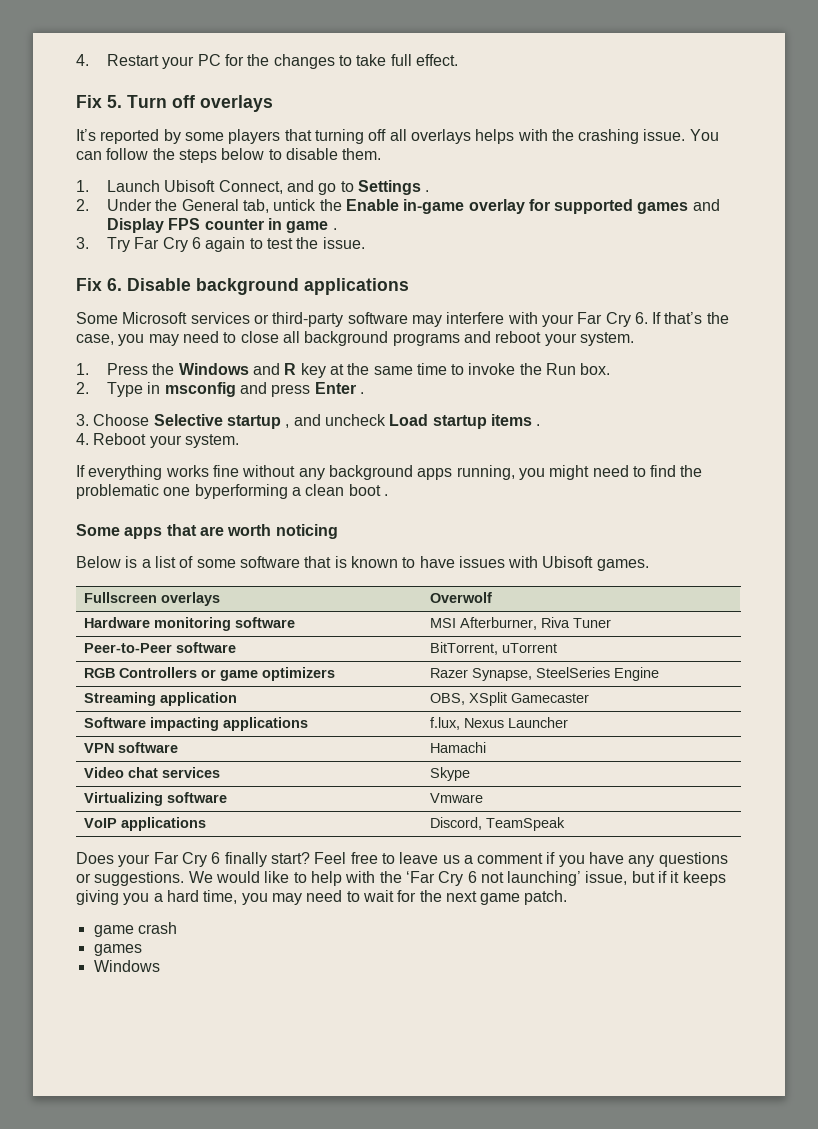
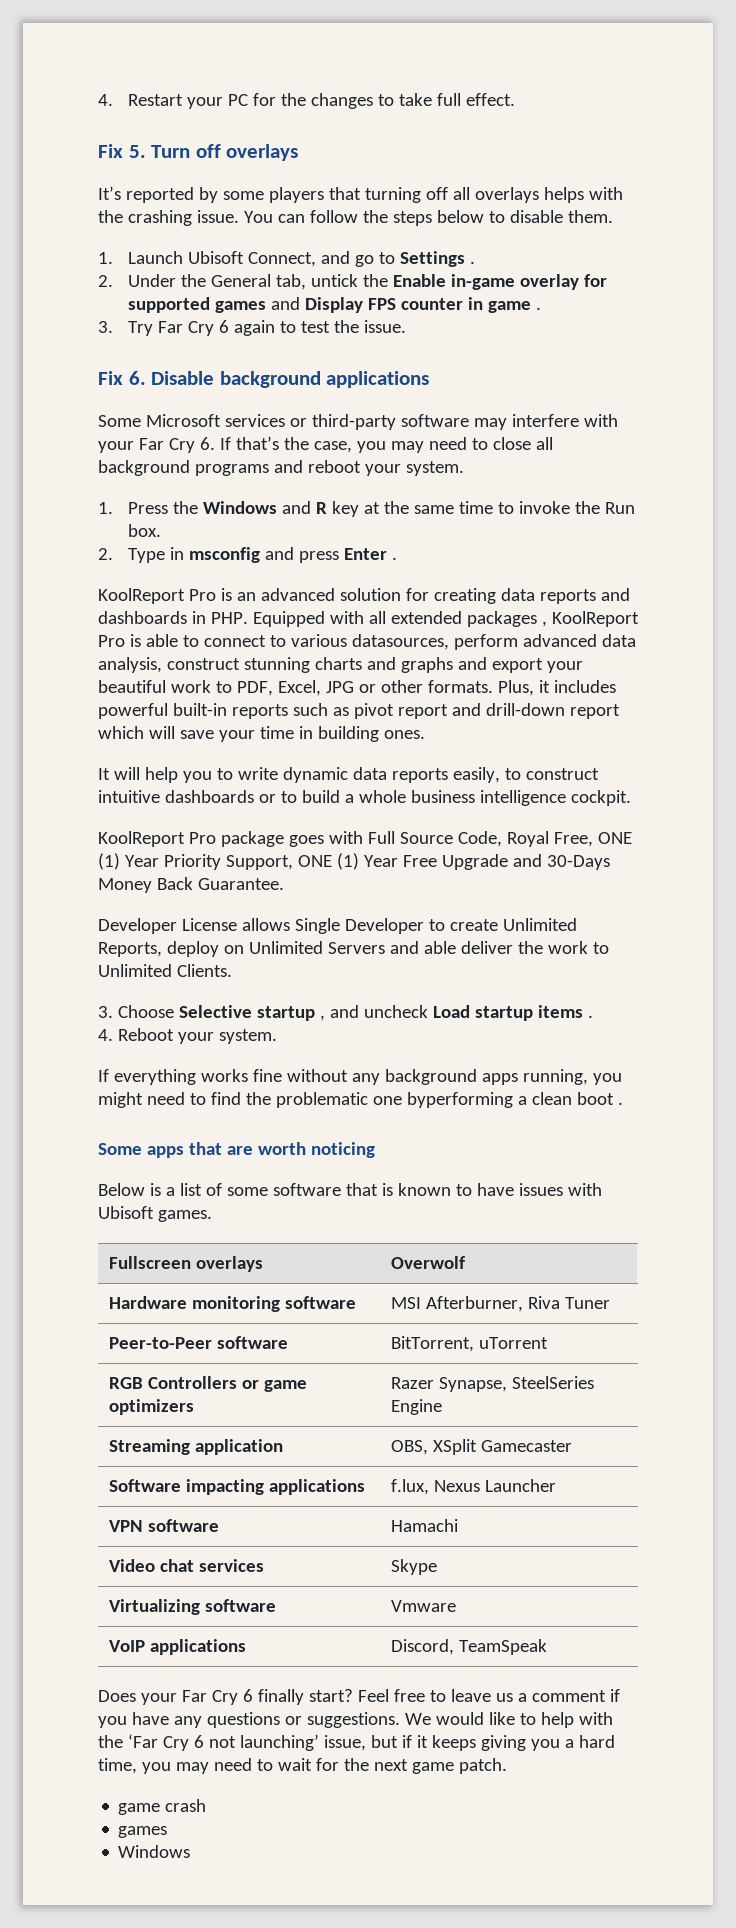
+ KoolReport Pro is an advanced solution for creating data reports and dashboards in PHP. Equipped with all extended packages , KoolReport Pro is able to connect to various datasources, perform advanced data analysis, construct stunning charts and graphs and export your beautiful work to PDF, Excel, JPG or other formats. Plus, it includes powerful built-in reports such as pivot report and drill-down report which will save your time in building ones.
+ It will help you to write dynamic data reports easily, to construct intuitive dashboards or to build a whole business intelligence cockpit.
+ KoolReport Pro package goes with Full Source Code, Royal Free, ONE (1) Year Priority Support, ONE (1) Year Free Upgrade and 30-Days Money Back Guarantee.
+ Developer License allows Single Developer to create Unlimited Reports, deploy on Unlimited Servers and able deliver the work to Unlimited Clients.

